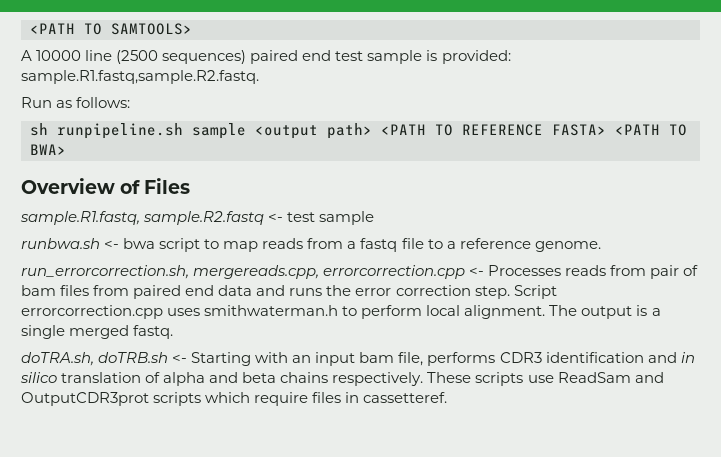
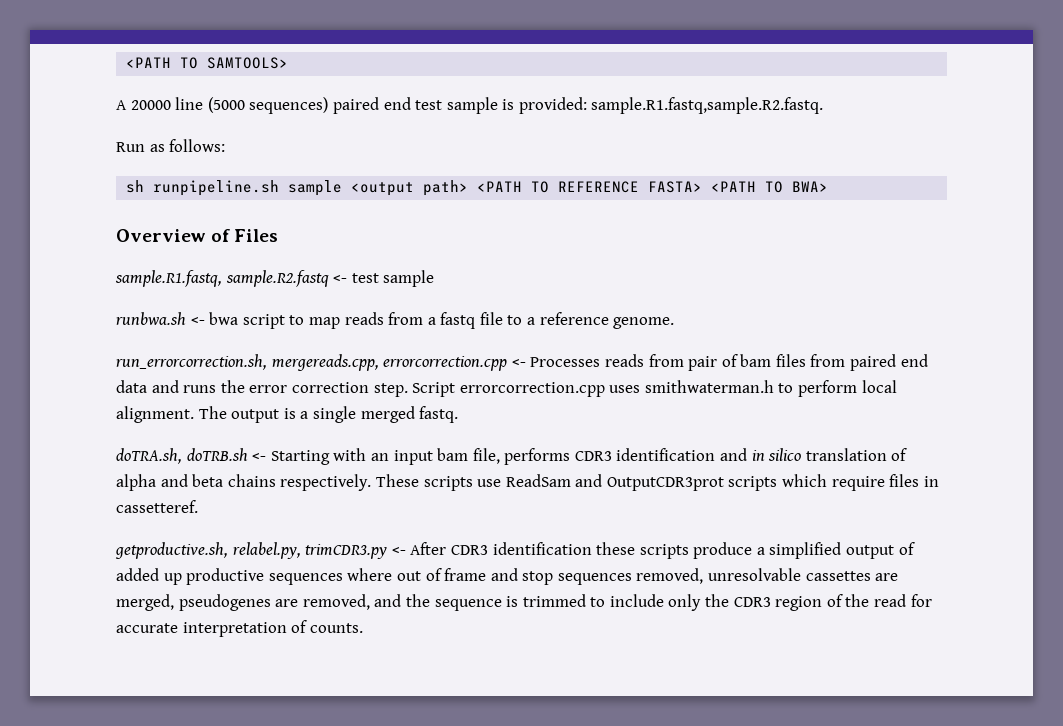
- A 10000 line (2500 sequences) paired end test sample is provided: sample.R1.fastq,sample.R2.fastq.
+ A 20000 line (5000 sequences) paired end test sample is provided: sample.R1.fastq,sample.R2.fastq.
+ getproductive.sh, relabel.py, trimCDR3.py <- After CDR3 identification these scripts produce a simplified output of added up productive sequences where out of frame and stop sequences removed, unresolvable cassettes are merged, pseudogenes are removed, and the sequence is trimmed to include only the CDR3 region of the read for accurate interpretation of counts.

